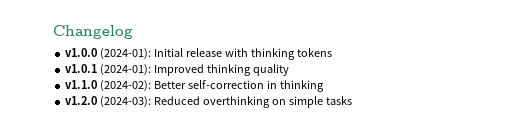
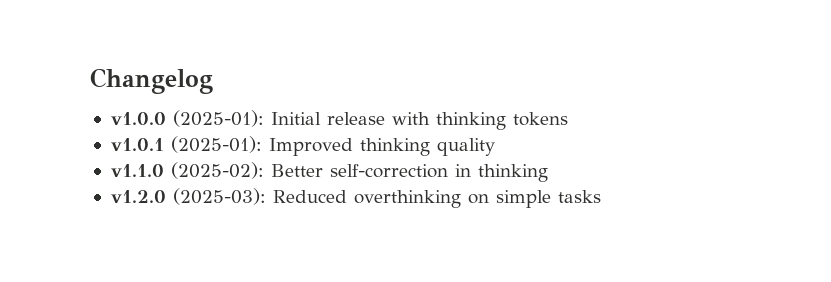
- v1.0.0 (2024-01): Initial release with thinking tokens
+ v1.0.0 (2025-01): Initial release with thinking tokens
- v1.0.1 (2024-01): Improved thinking quality
+ v1.0.1 (2025-01): Improved thinking quality
- v1.1.0 (2024-02): Better self-correction in thinking
+ v1.1.0 (2025-02): Better self-correction in thinking
- v1.2.0 (2024-03): Reduced overthinking on simple tasks
+ v1.2.0 (2025-03): Reduced overthinking on simple tasks

